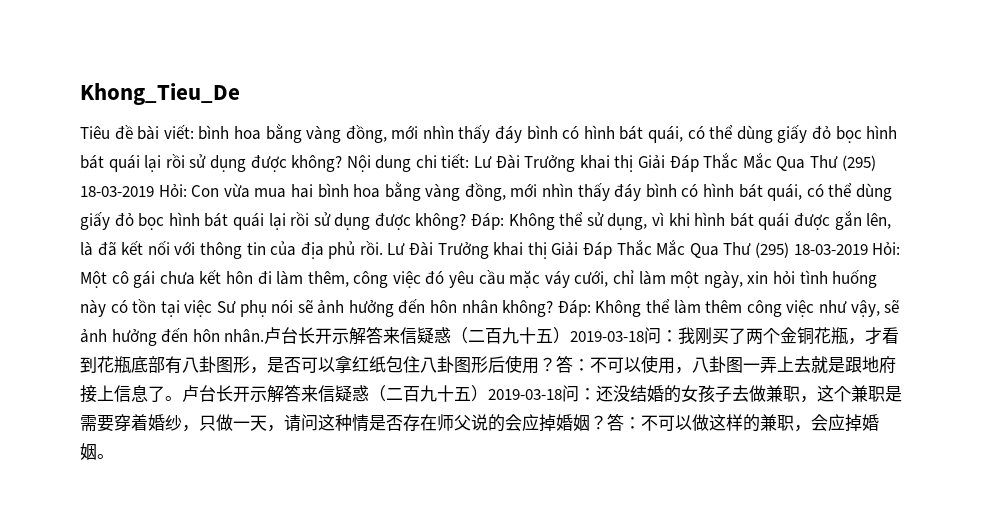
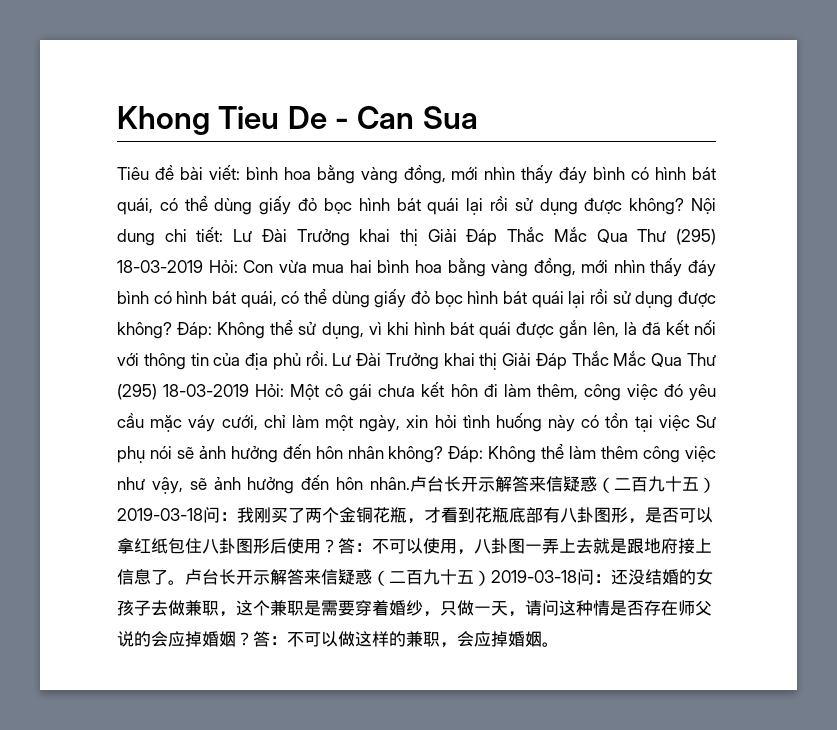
- Khong_Tieu_De
+ Khong Tieu De - Can Sua

